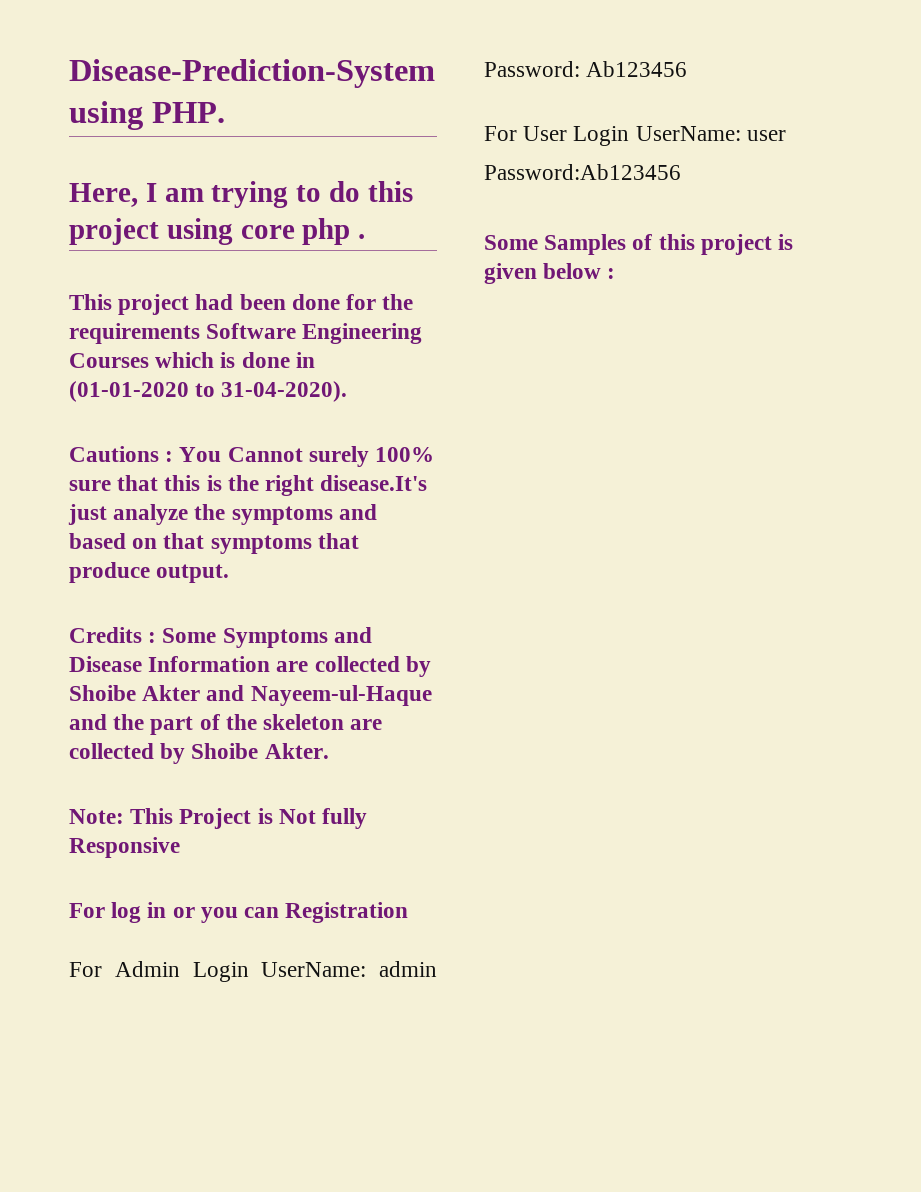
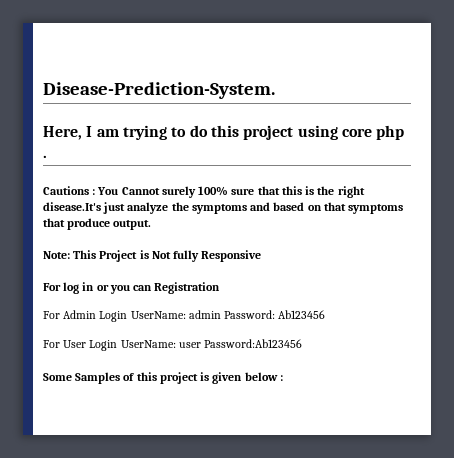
- Disease-Prediction-System using PHP.
+ Disease-Prediction-System.
- This project had been done for the requirements Software Engineering Courses which is done in (01-01-2020 to 31-04-2020).
- Credits : Some Symptoms and Disease Information are collected by Shoibe Akter and Nayeem-ul-Haque and the part of the skeleton are collected by Shoibe Akter.

